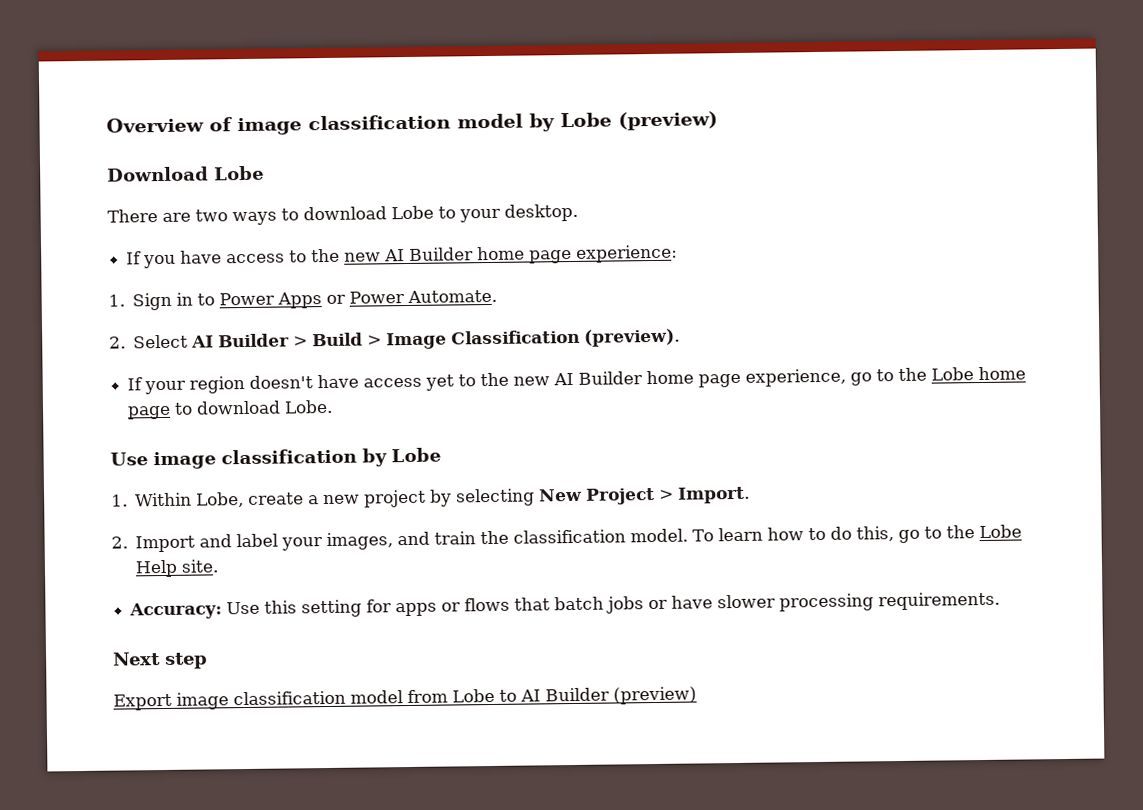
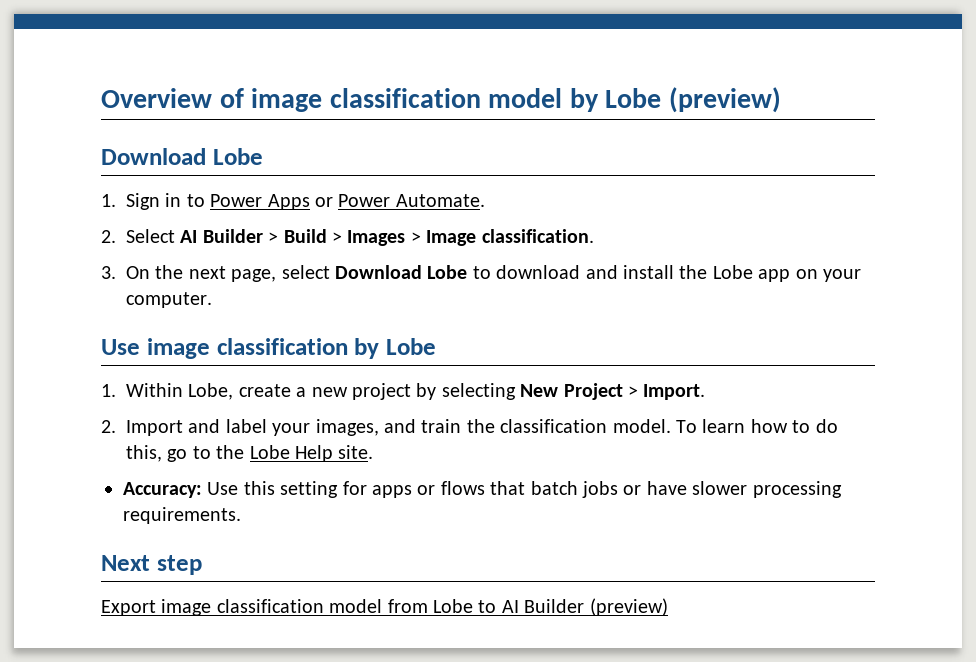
- There are two ways to download Lobe to your desktop.
- If you have access to the new AI Builder home page experience:
- 2. Select AI Builder > Build > Image Classification (preview).
- If your region doesn't have access yet to the new AI Builder home page experience, go to the Lobe home page to download Lobe.
+ 2. Select AI Builder > Build > Images > Image classification.
+ 3. On the next page, select Download Lobe to download and install the Lobe app on your computer.

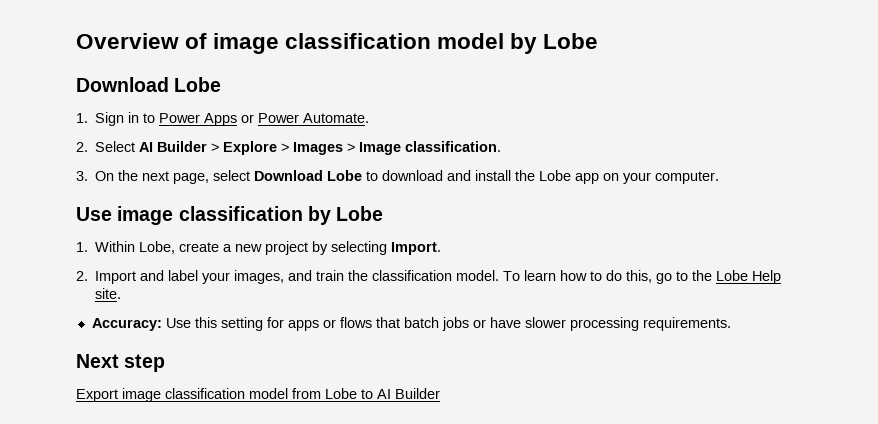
- Overview of image classification model by Lobe (preview)
+ Overview of image classification model by Lobe
- 2. Select AI Builder > Build > Images > Image classification.
+ 2. Select AI Builder > Explore > Images > Image classification.
- 1. Within Lobe, create a new project by selecting New Project > Import.
+ 1. Within Lobe, create a new project by selecting Import.
- Export image classification model from Lobe to AI Builder (preview)
+ Export image classification model from Lobe to AI Builder

